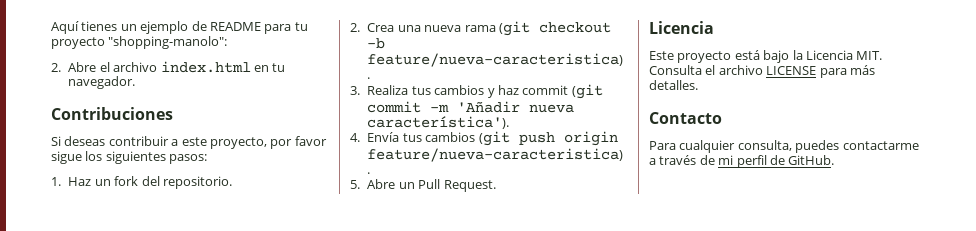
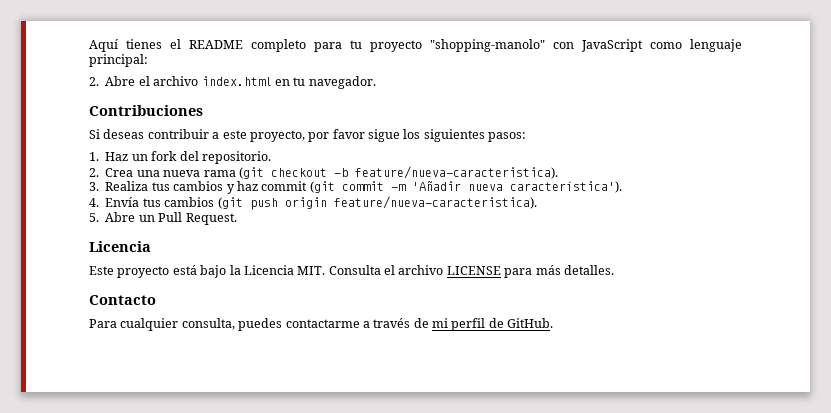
- Aquí tienes un ejemplo de README para tu proyecto "shopping-manolo":
+ Aquí tienes el README completo para tu proyecto "shopping-manolo" con JavaScript como lenguaje principal:

